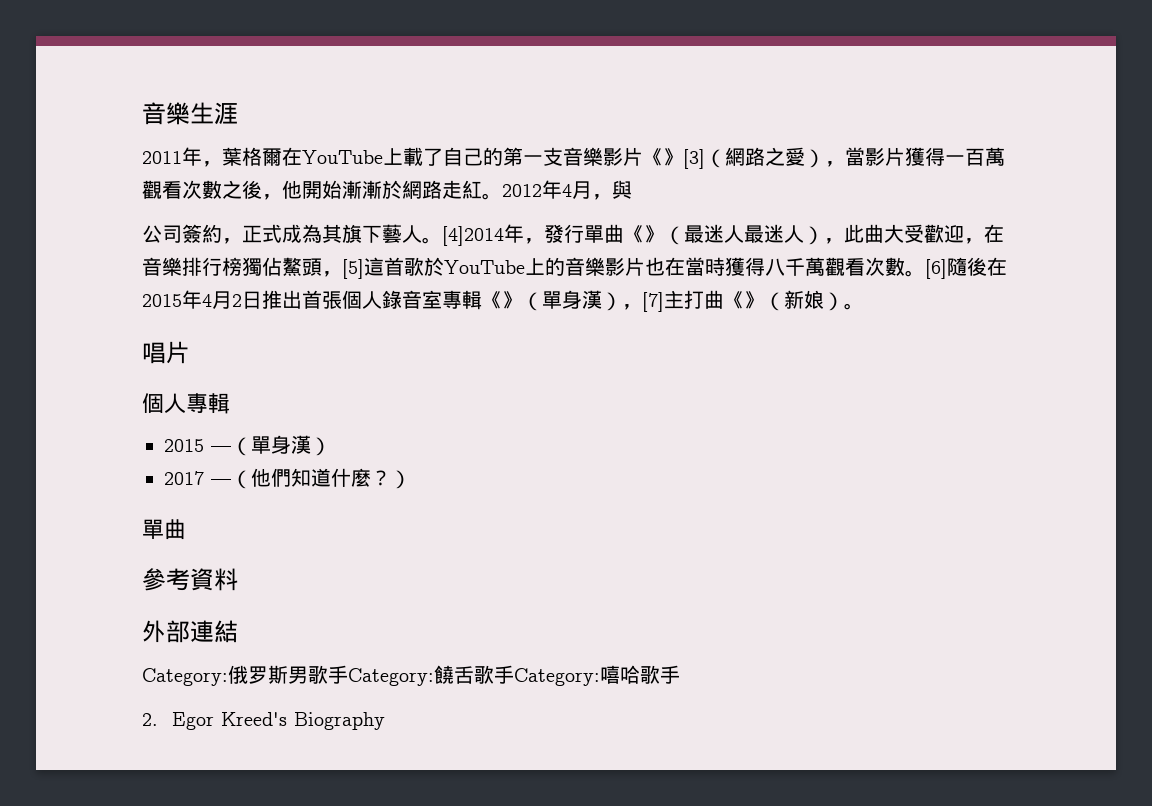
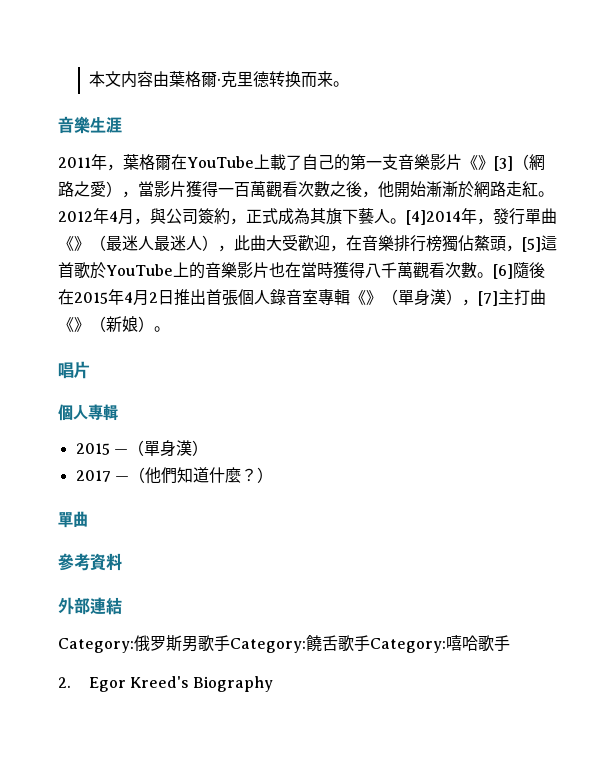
+ 本文内容由葉格爾·克里德转换而来。
- 2012年4月，與
- 公司簽約，正式成為其旗下藝人。
+ 2012年4月，與公司簽約，正式成為其旗下藝人。

